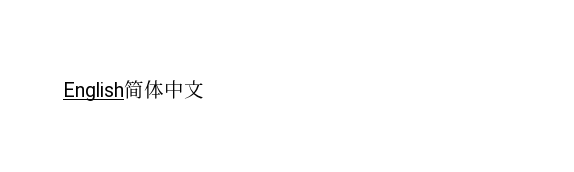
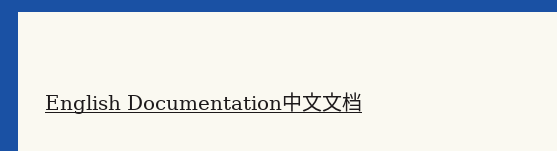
- English简体中文
+ English Documentation中文文档

